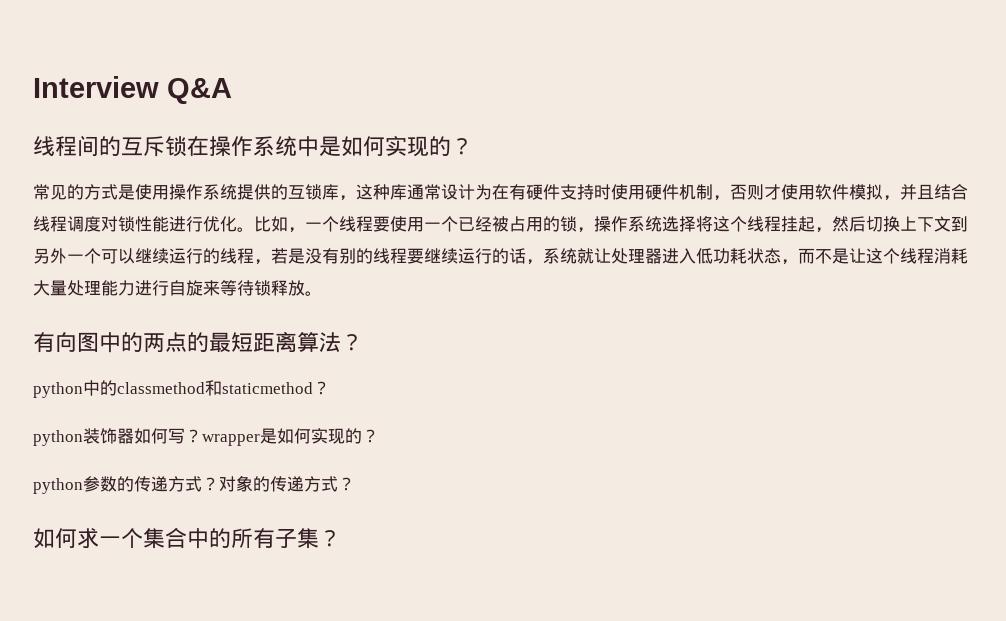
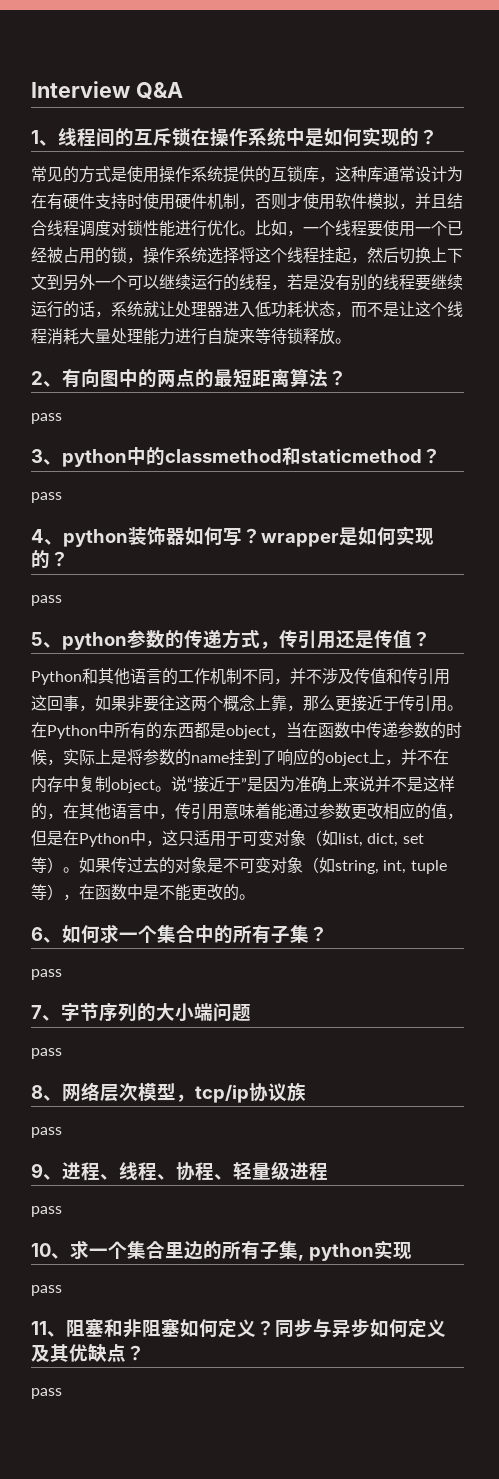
- 线程间的互斥锁在操作系统中是如何实现的？
+ 1、线程间的互斥锁在操作系统中是如何实现的？
- 有向图中的两点的最短距离算法？
- python中的classmethod和staticmethod？
- python装饰器如何写？wrapper是如何实现的？
- python参数的传递方式？对象的传递方式？
- 如何求一个集合中的所有子集？
+ 2、有向图中的两点的最短距离算法？
+ pass
+ 3、python中的classmethod和staticmethod？
+ pass
+ 4、python装饰器如何写？wrapper是如何实现的？
+ pass
+ 5、python参数的传递方式，传引用还是传值？
+ Python和其他语言的工作机制不同，并不涉及传值和传引用这回事，如果非要往这两个概念上靠，那么更接近于传引用。在Python中所有的东西都是object，当在函数中传递参数的时候，实际上是将参数的name挂到了响应的object上，并不在内存中复制object。说“接近于”是因为准确上来说并不是这样的，在其他语言中，传引用意味着能通过参数更改相应的值，但是在Python中，这只适用于可变对象（如list, dict, set等）。如果传过去的对象是不可变对象（如string, int, tuple等），在函数中是不能更改的。
+ 6、如何求一个集合中的所有子集？
+ pass
+ 7、字节序列的大小端问题
+ pass
+ 8、网络层次模型，tcp/ip协议族
+ pass
+ 9、进程、线程、协程、轻量级进程
+ pass
+ 10、求一个集合里边的所有子集, python实现
+ pass
+ 11、阻塞和非阻塞如何定义？同步与异步如何定义及其优缺点？
+ pass

